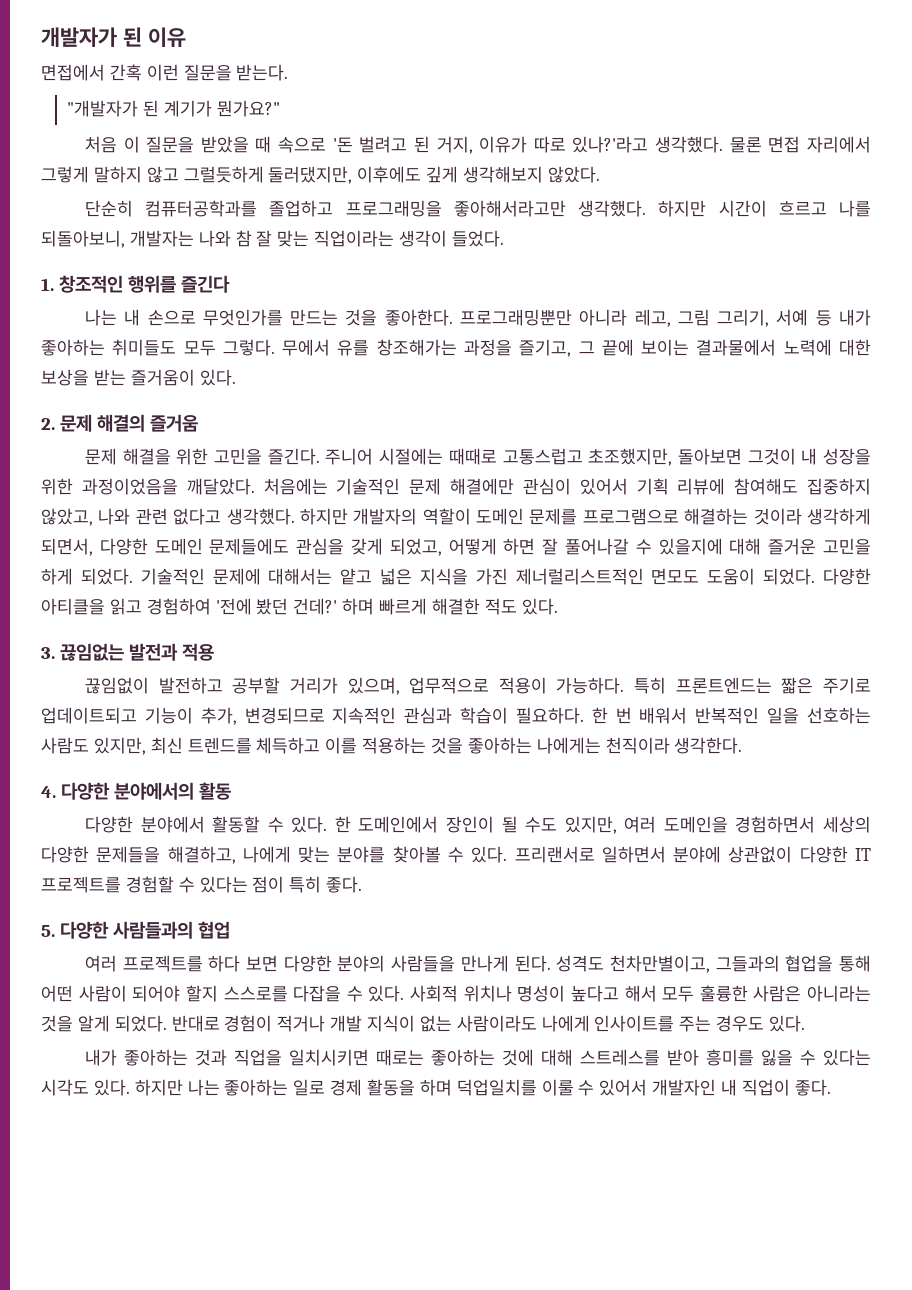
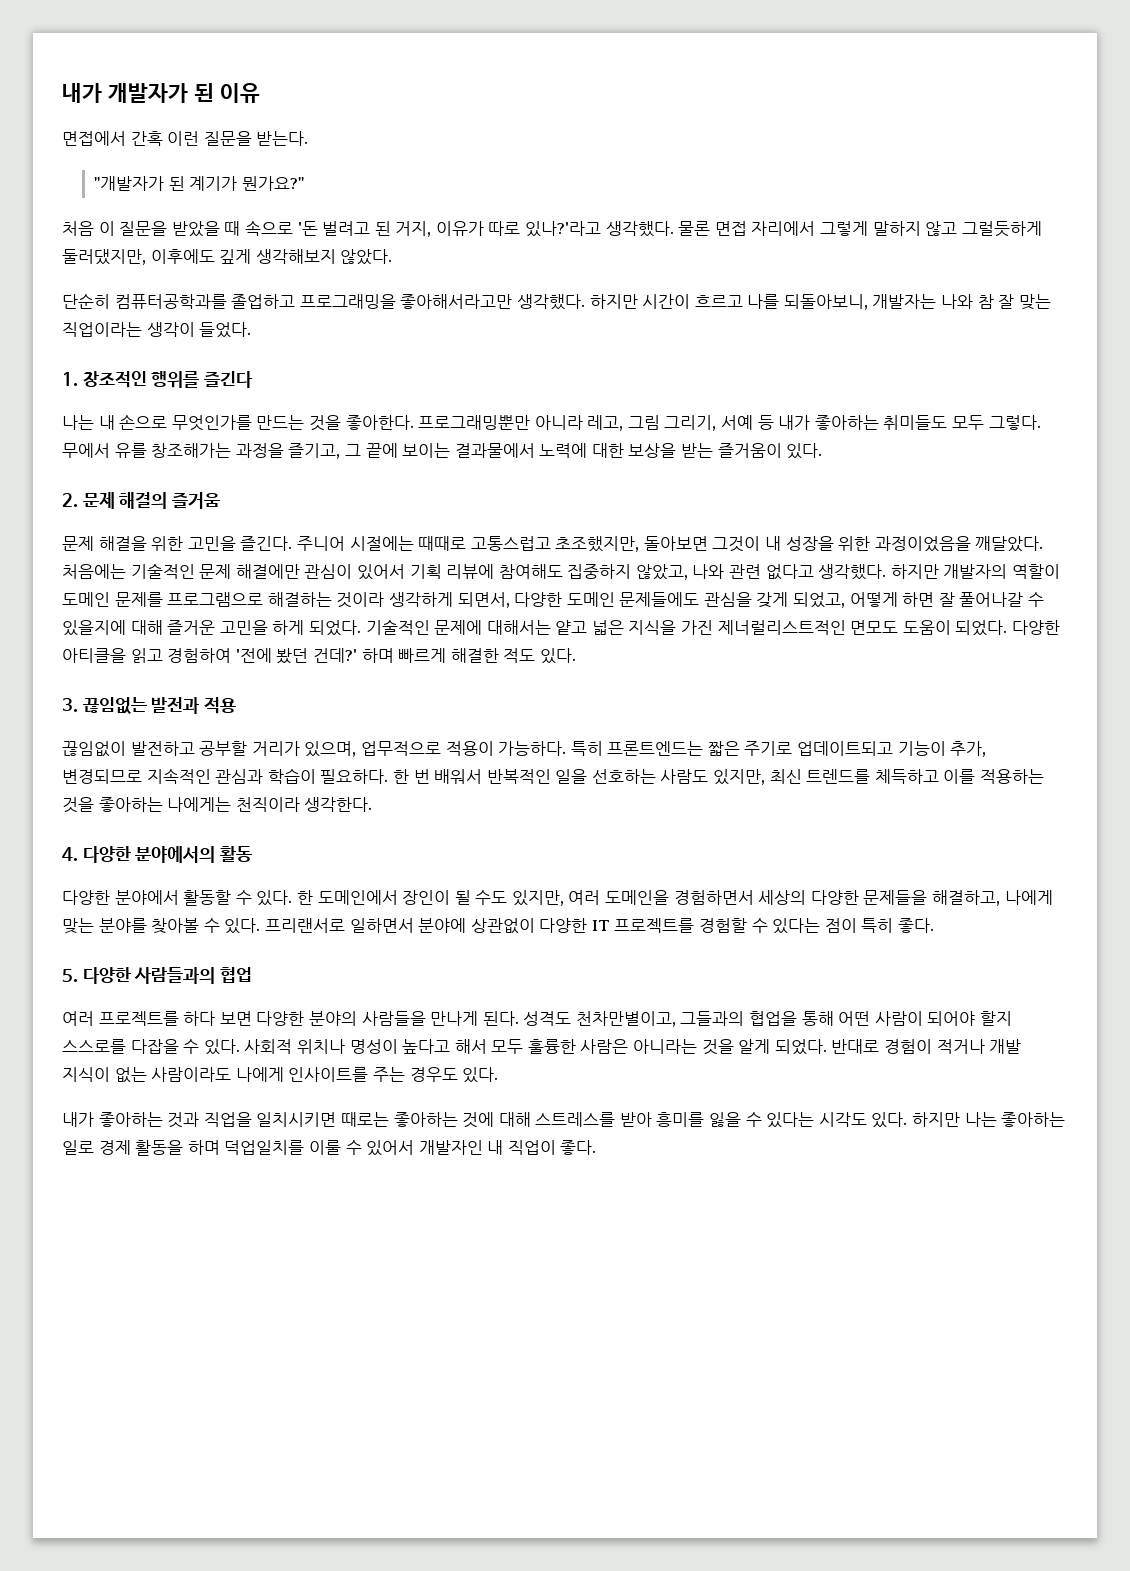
- 개발자가 된 이유
+ 내가 개발자가 된 이유

